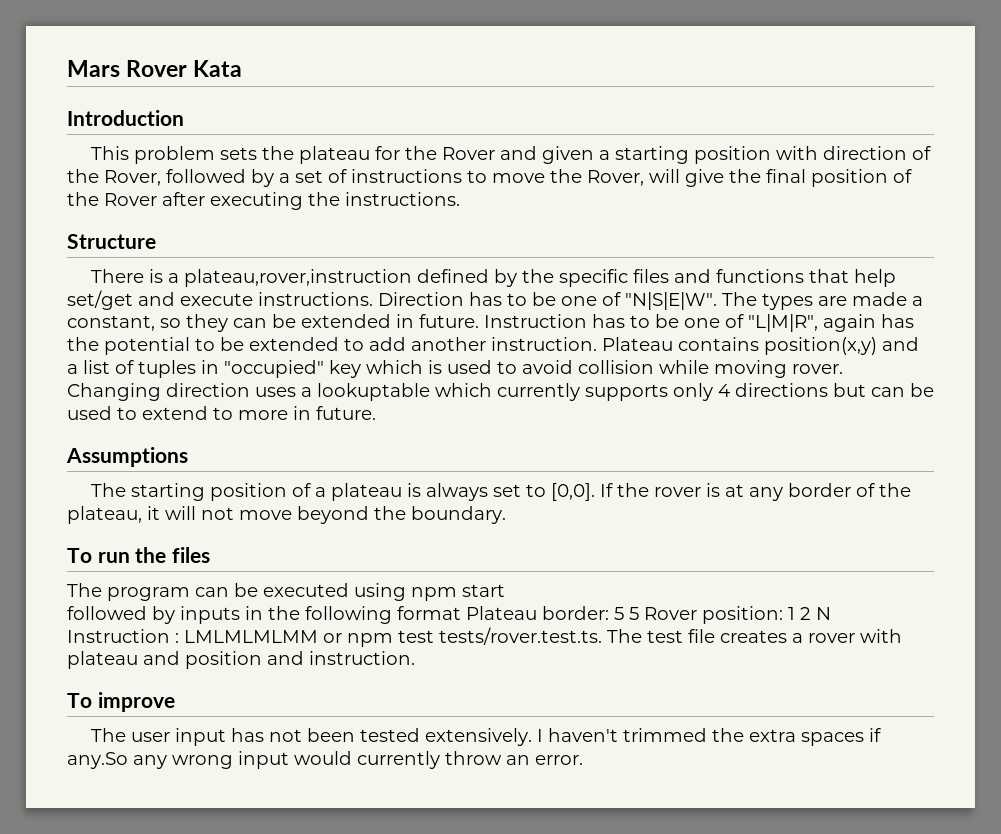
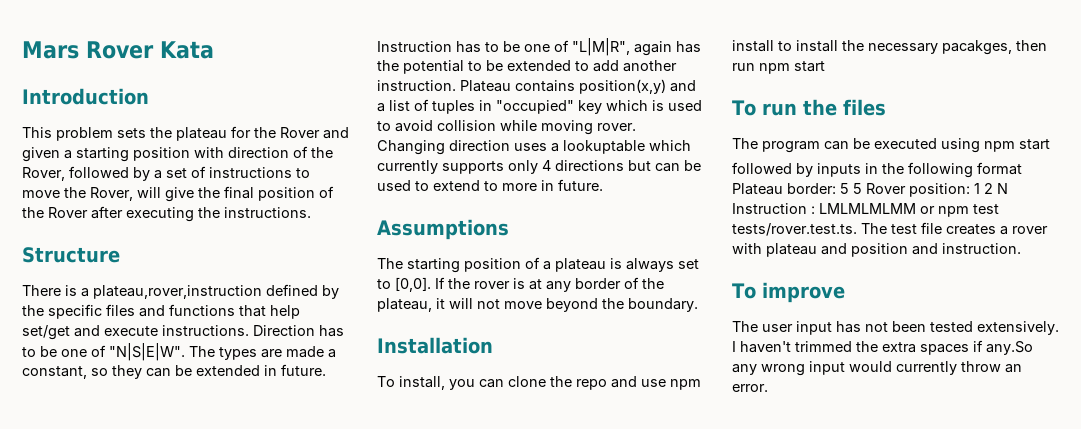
+ Installation
+ To install, you can clone the repo and use npm install to install the necessary pacakges, then run npm start

